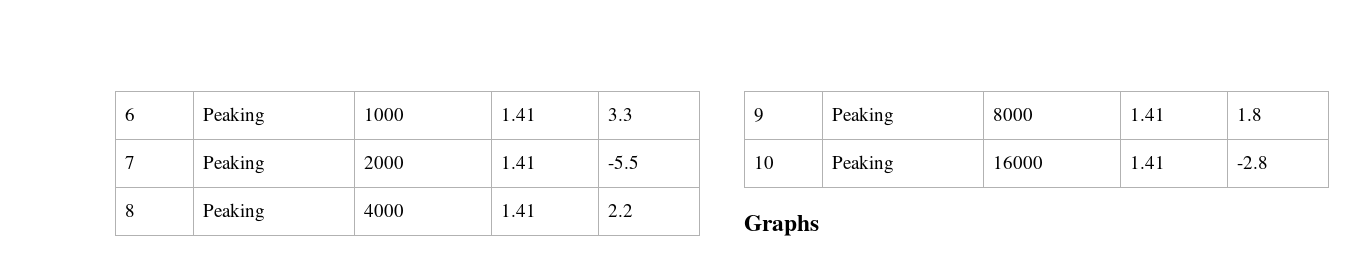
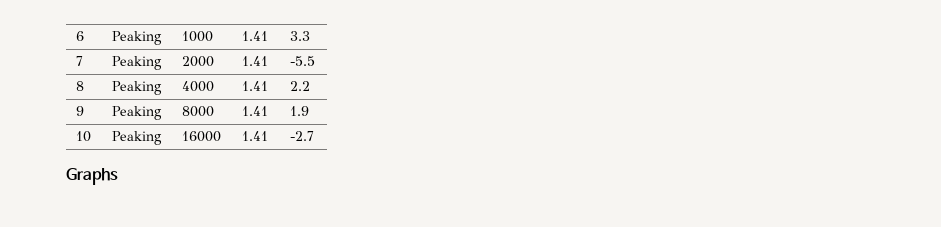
- 9 | Peaking | 8000 | 1.41 | 1.8
+ 9 | Peaking | 8000 | 1.41 | 1.9
- 10 | Peaking | 16000 | 1.41 | -2.8
+ 10 | Peaking | 16000 | 1.41 | -2.7

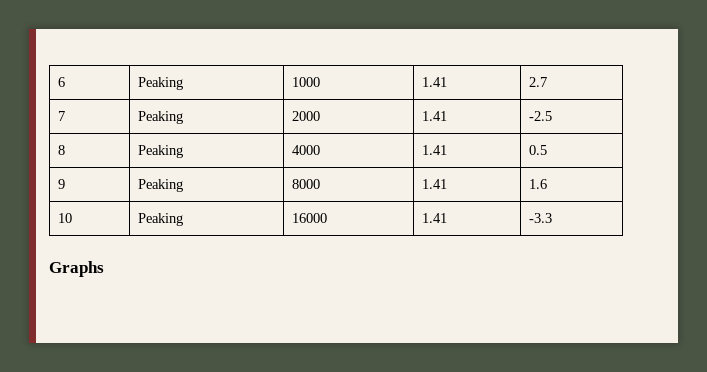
- 6 | Peaking | 1000 | 1.41 | 3.3
+ 6 | Peaking | 1000 | 1.41 | 2.7
- 7 | Peaking | 2000 | 1.41 | -5.5
+ 7 | Peaking | 2000 | 1.41 | -2.5
- 8 | Peaking | 4000 | 1.41 | 2.2
+ 8 | Peaking | 4000 | 1.41 | 0.5
- 9 | Peaking | 8000 | 1.41 | 1.9
+ 9 | Peaking | 8000 | 1.41 | 1.6
- 10 | Peaking | 16000 | 1.41 | -2.7
+ 10 | Peaking | 16000 | 1.41 | -3.3

